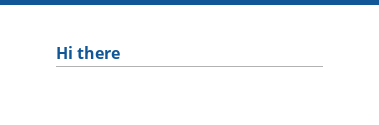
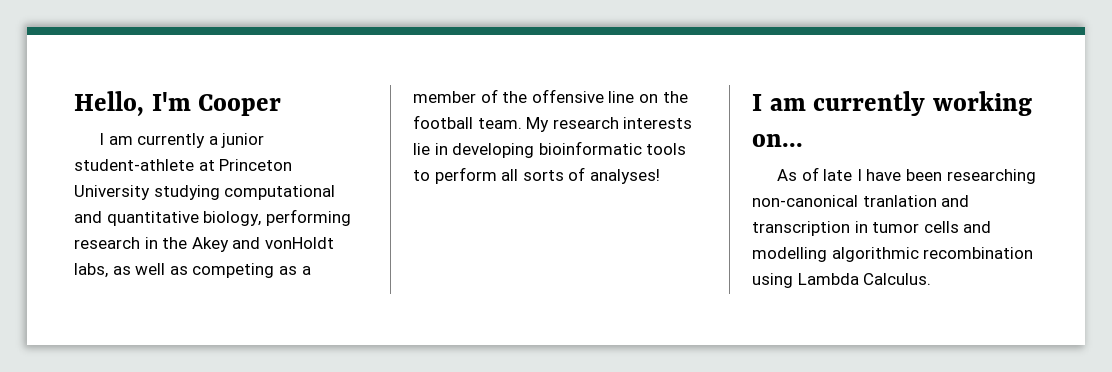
- Hi there
+ Hello, I'm Cooper
+ I am currently a junior student-athlete at Princeton University studying computational and quantitative biology, performing research in the Akey and vonHoldt labs, as well as competing as a member of the offensive line on the football team. My research interests lie in developing bioinformatic tools to perform all sorts of analyses!
+ I am currently working on...
+ As of late I have been researching non-canonical tranlation and transcription in tumor cells and modelling algorithmic recombination using Lambda Calculus.

